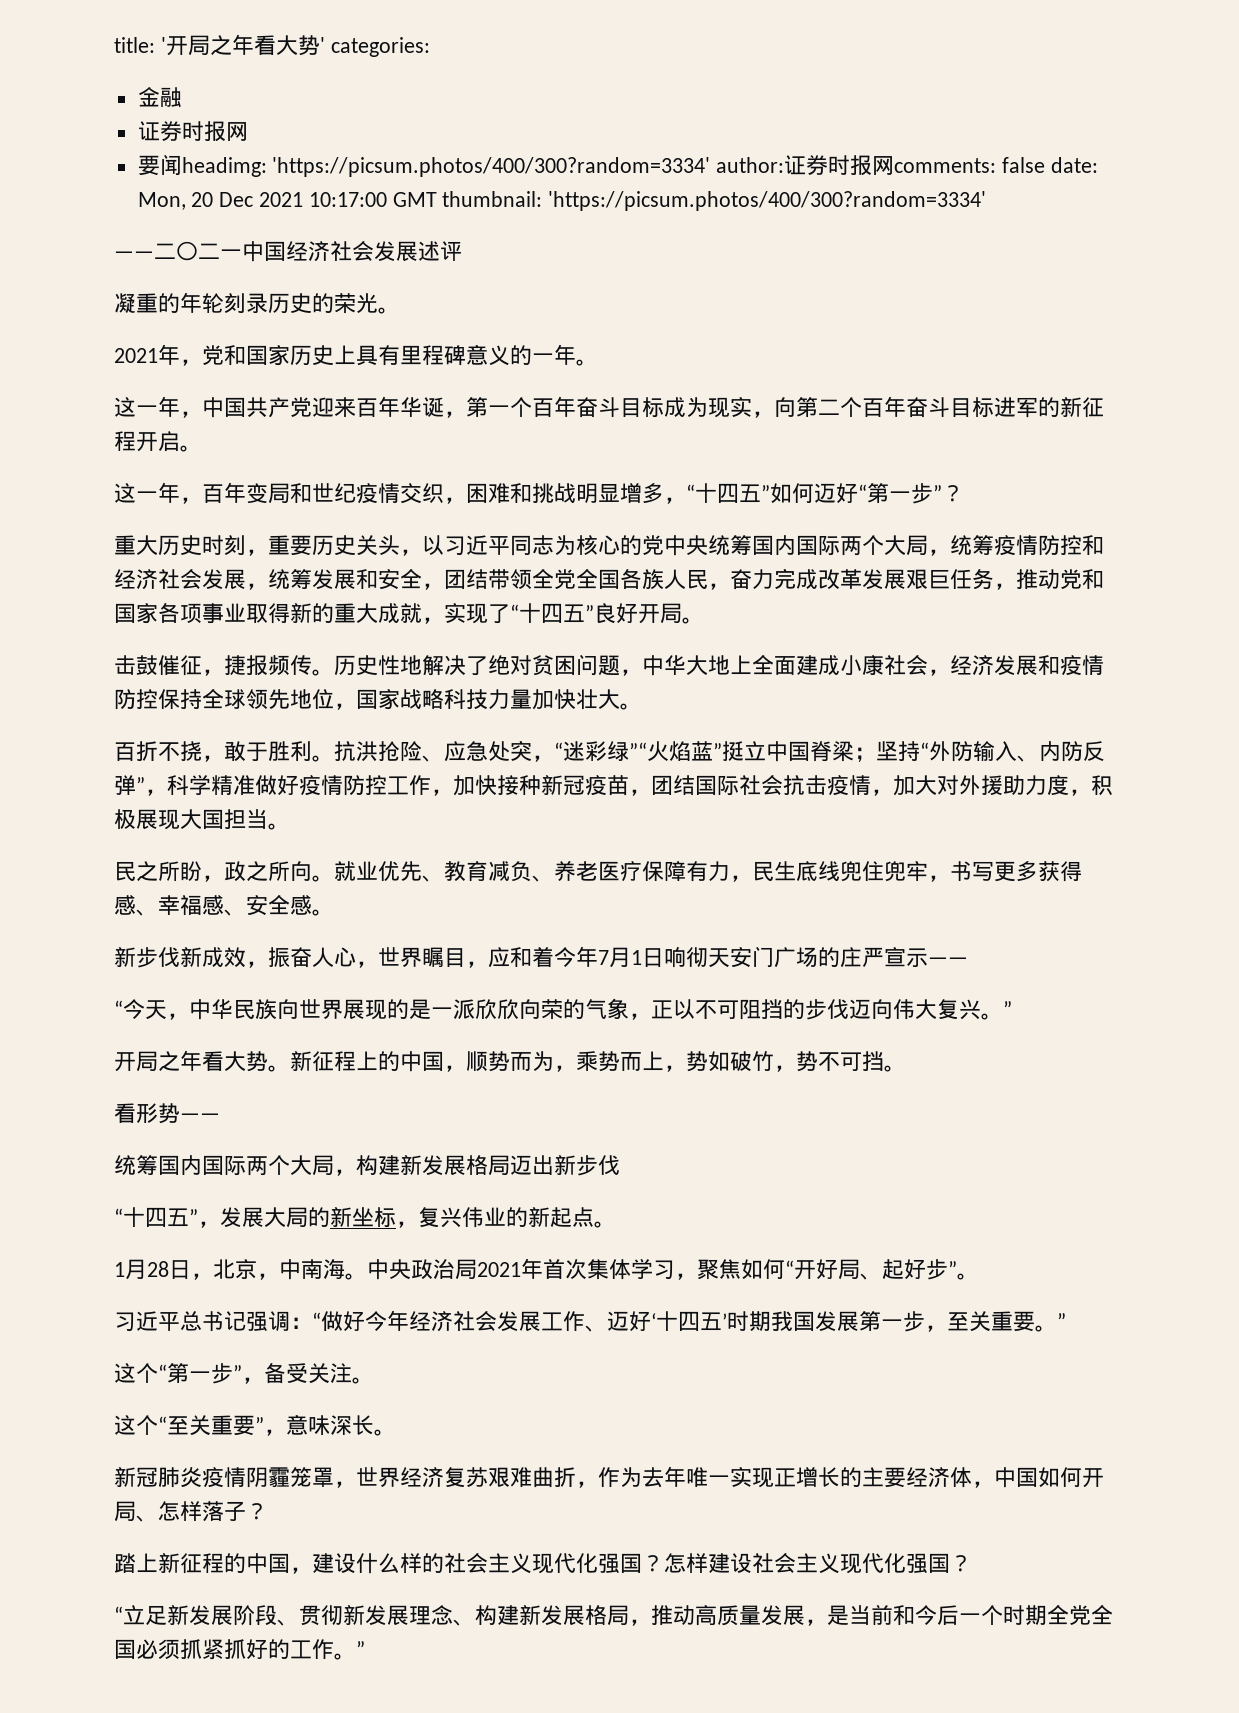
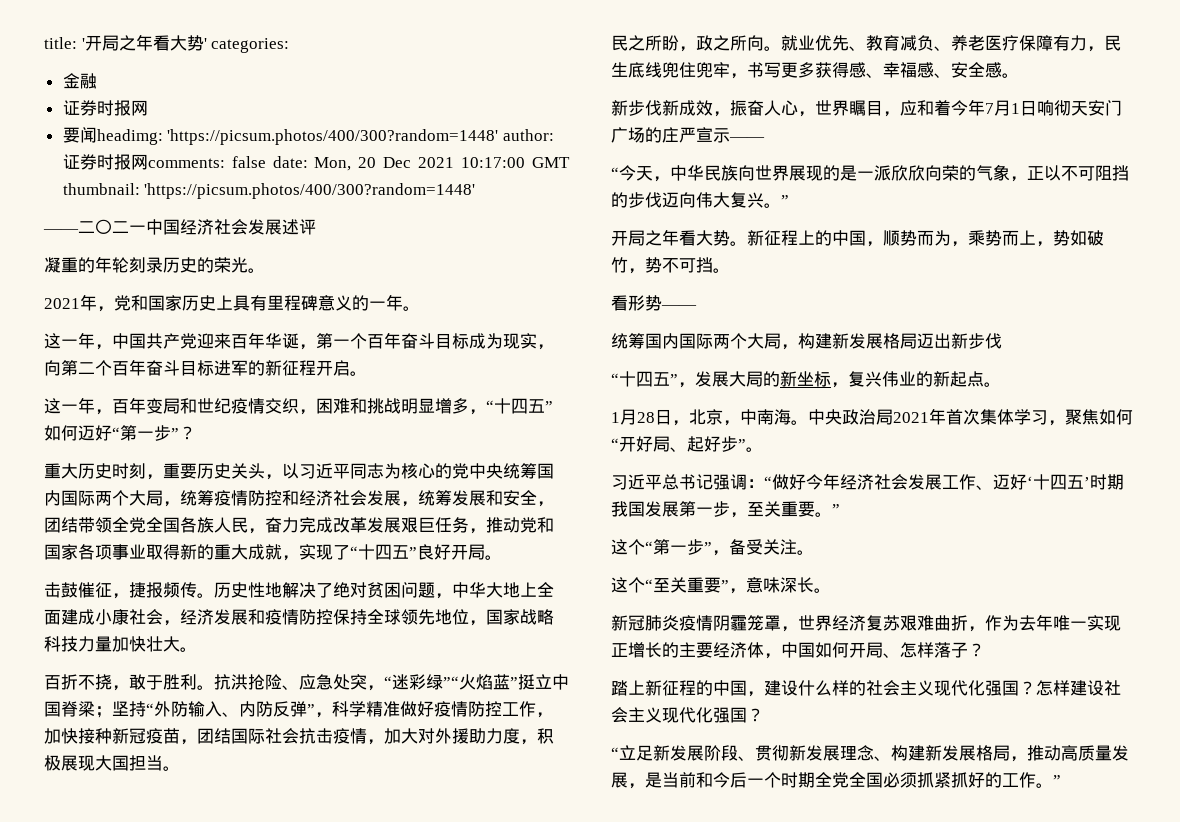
- 要闻headimg: 'https://picsum.photos/400/300?random=3334' author:证券时报网comments: false date: Mon, 20 Dec 2021 10:17:00 GMT thumbnail: 'https://picsum.photos/400/300?random=3334'
+ 要闻headimg: 'https://picsum.photos/400/300?random=1448' author:证券时报网comments: false date: Mon, 20 Dec 2021 10:17:00 GMT thumbnail: 'https://picsum.photos/400/300?random=1448'

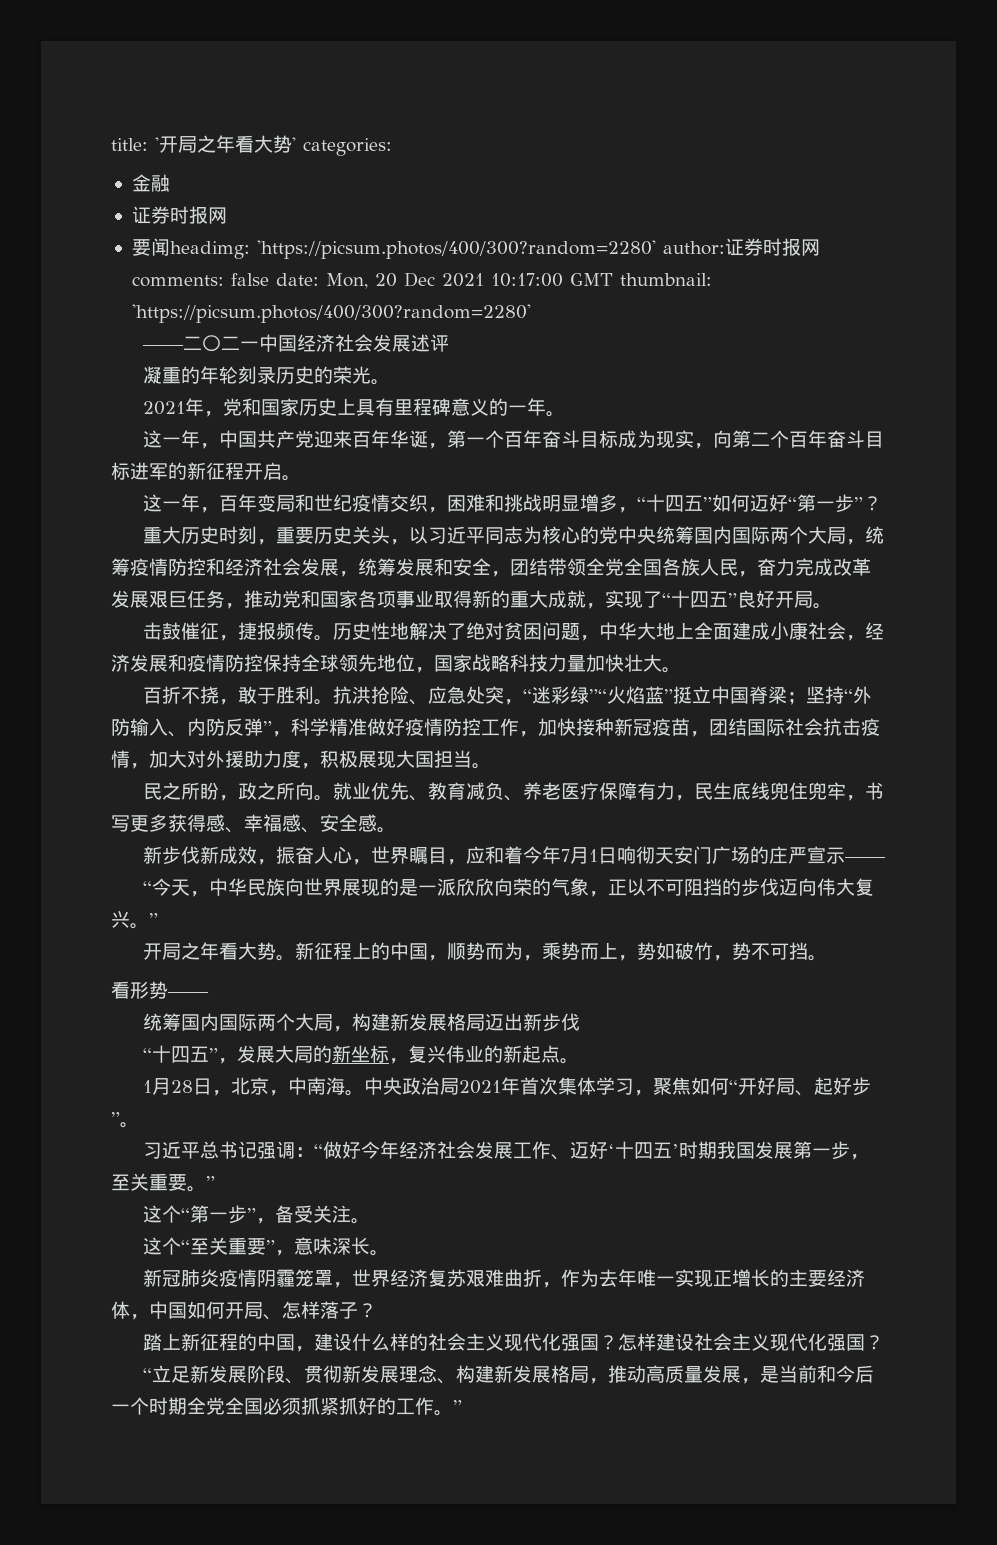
- 要闻headimg: 'https://picsum.photos/400/300?random=1448' author:证券时报网comments: false date: Mon, 20 Dec 2021 10:17:00 GMT thumbnail: 'https://picsum.photos/400/300?random=1448'
+ 要闻headimg: 'https://picsum.photos/400/300?random=2280' author:证券时报网comments: false date: Mon, 20 Dec 2021 10:17:00 GMT thumbnail: 'https://picsum.photos/400/300?random=2280'

